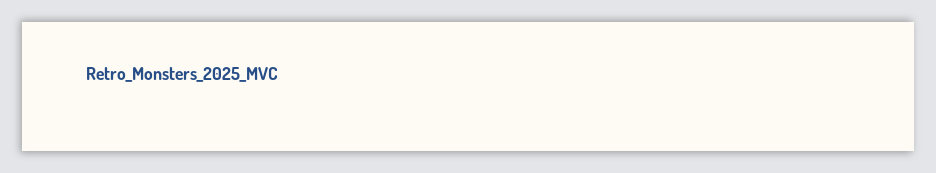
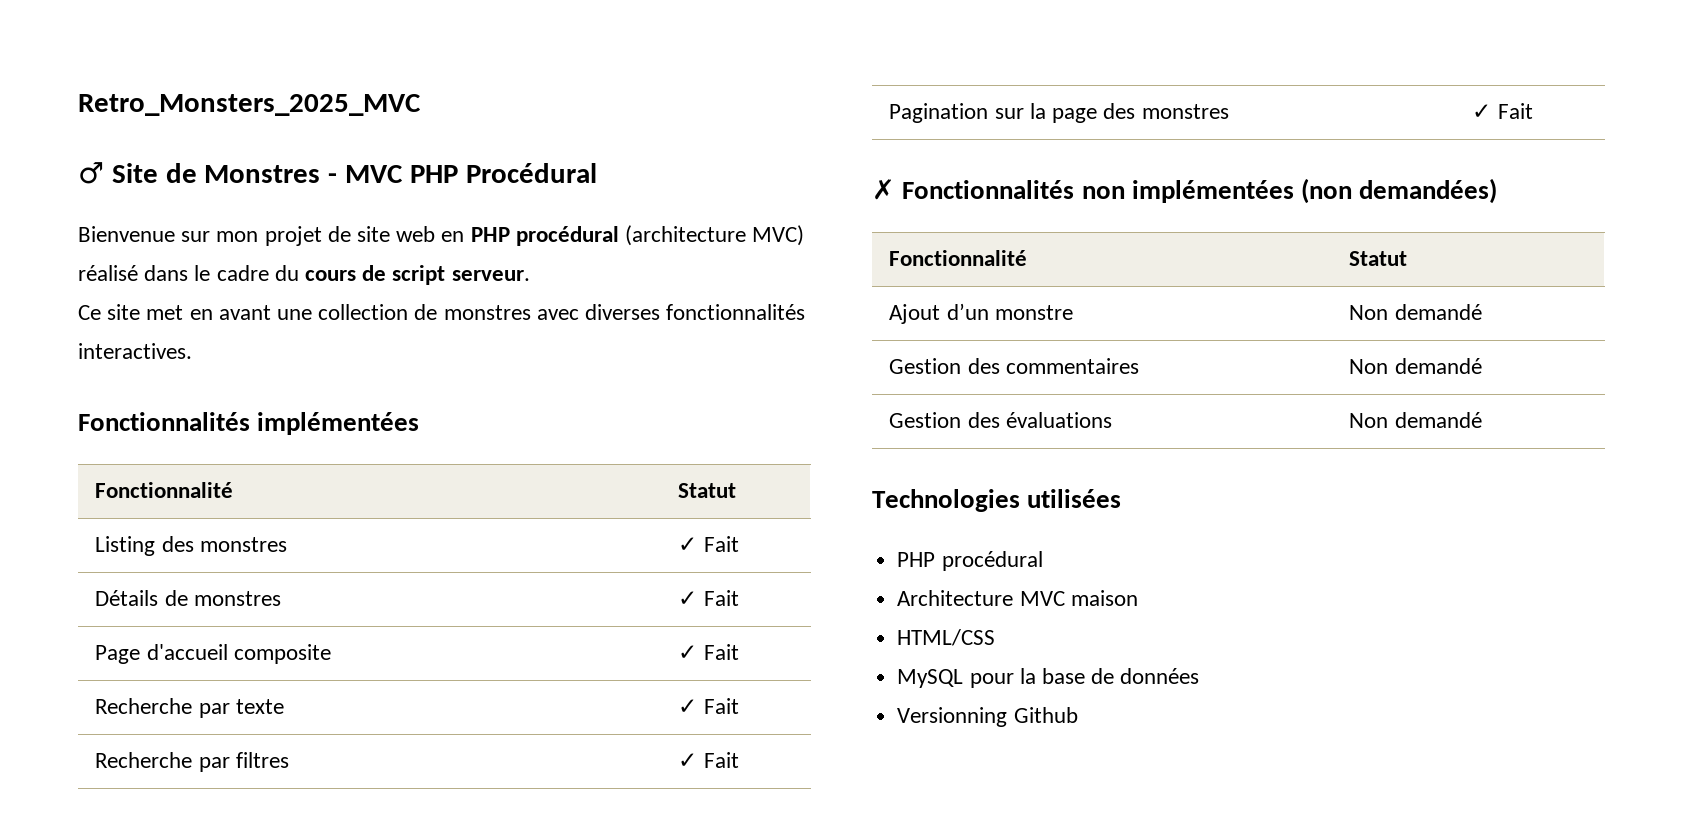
+ ♂ Site de Monstres - MVC PHP Procédural
+ Bienvenue sur mon projet de site web en PHP procédural (architecture MVC) réalisé dans le cadre du cours de script serveur.
+ Ce site met en avant une collection de monstres avec diverses fonctionnalités interactives.
+ Fonctionnalités implémentées
+ Fonctionnalité | Statut
+ Listing des monstres | ✓ Fait
+ Détails de monstres | ✓ Fait
+ Page d'accueil composite | ✓ Fait
+ Recherche par texte | ✓ Fait
+ Recherche par filtres | ✓ Fait
+ Pagination sur la page des monstres | ✓ Fait
+ ✗ Fonctionnalités non implémentées (non demandées)
+ Fonctionnalité | Statut
+ Ajout d’un monstre | Non demandé
+ Gestion des commentaires | Non demandé
+ Gestion des évaluations | Non demandé
+ Technologies utilisées
+ PHP procédural
+ Architecture MVC maison
+ HTML/CSS
+ MySQL pour la base de données
+ Versionning Github

